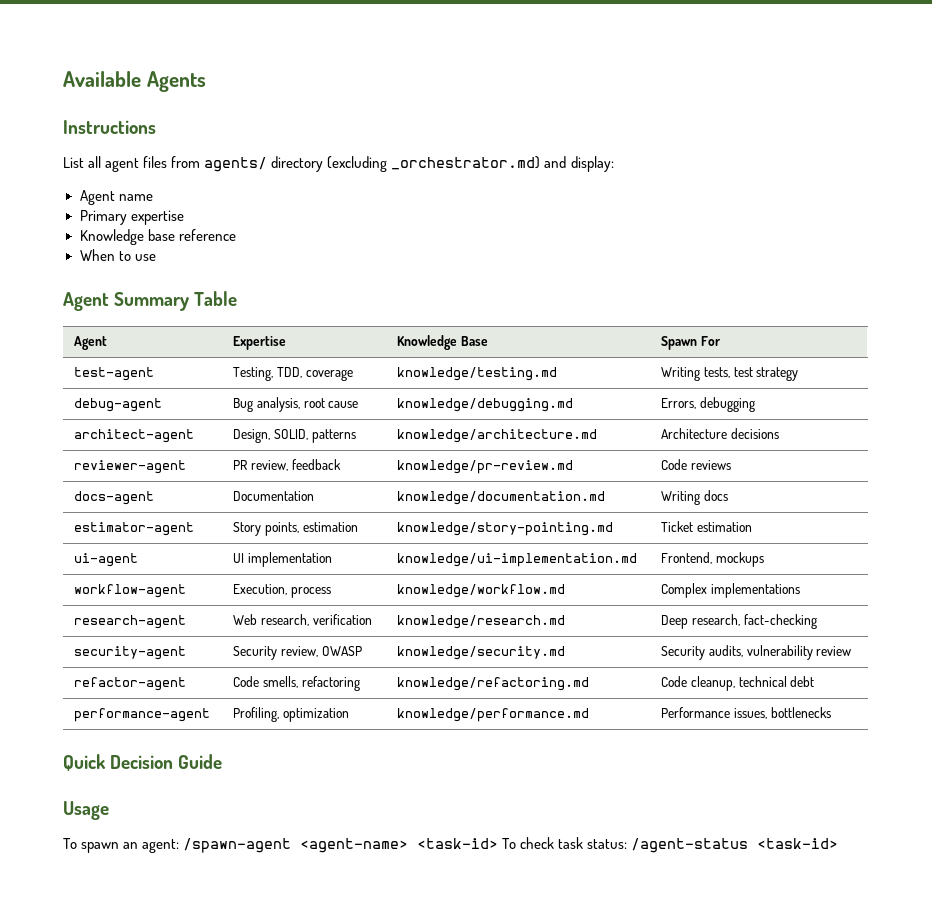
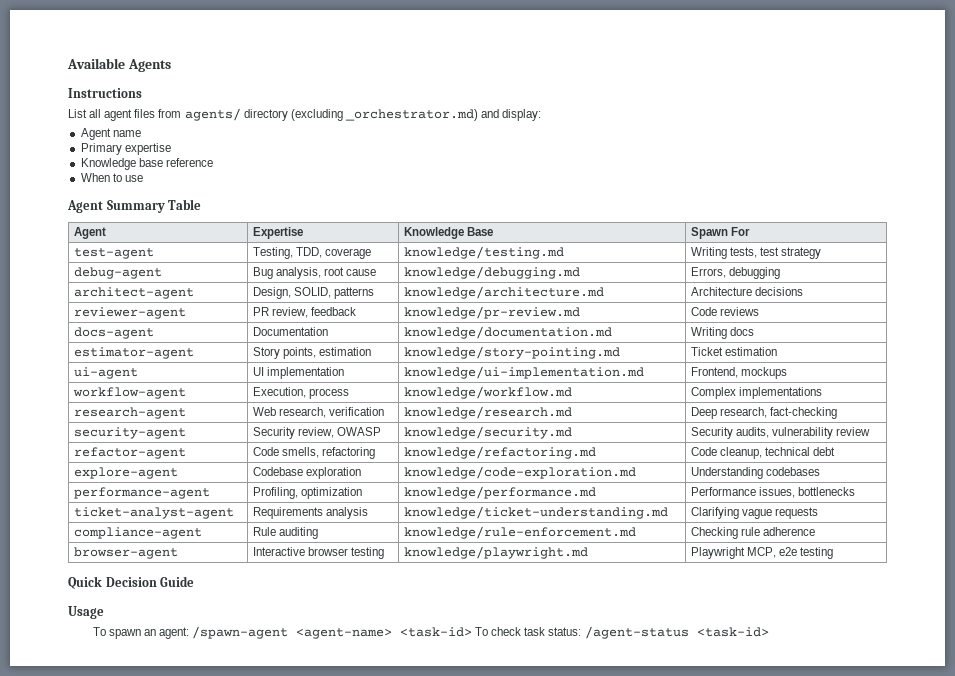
+ explore-agent | Codebase exploration | knowledge/code-exploration.md | Understanding codebases
+ ticket-analyst-agent | Requirements analysis | knowledge/ticket-understanding.md | Clarifying vague requests
+ compliance-agent | Rule auditing | knowledge/rule-enforcement.md | Checking rule adherence
+ browser-agent | Interactive browser testing | knowledge/playwright.md | Playwright MCP, e2e testing

